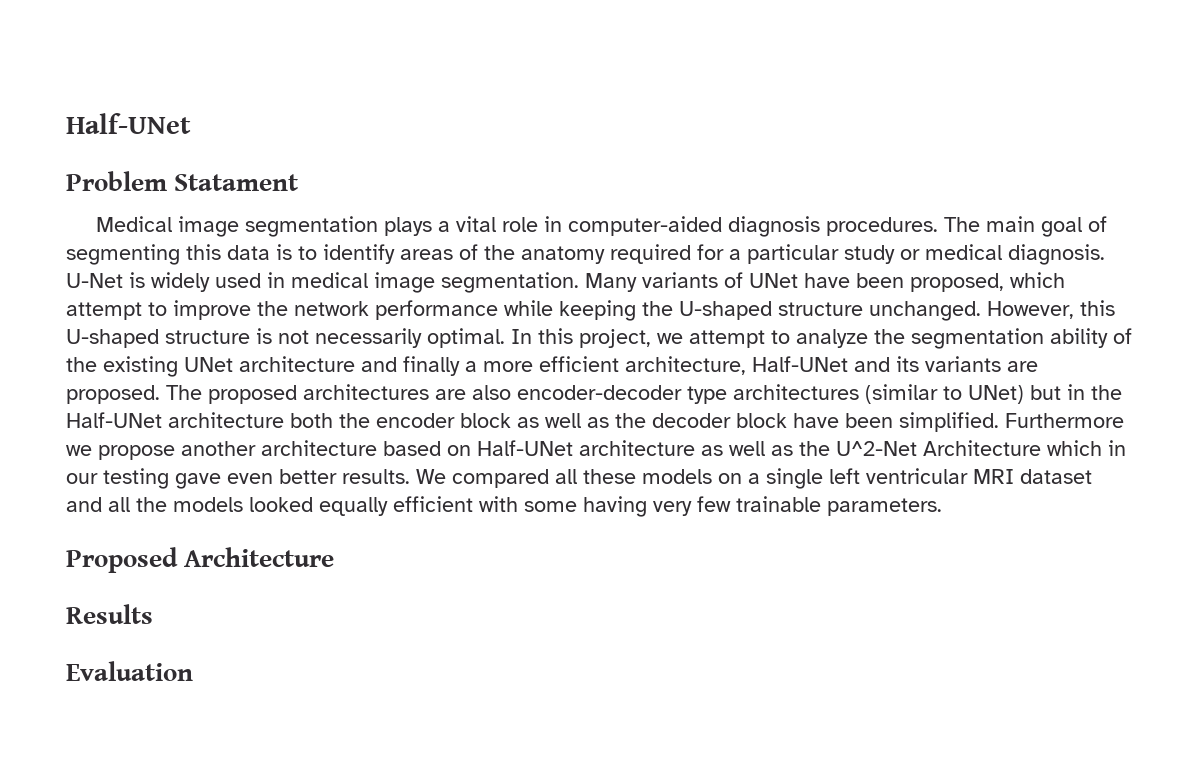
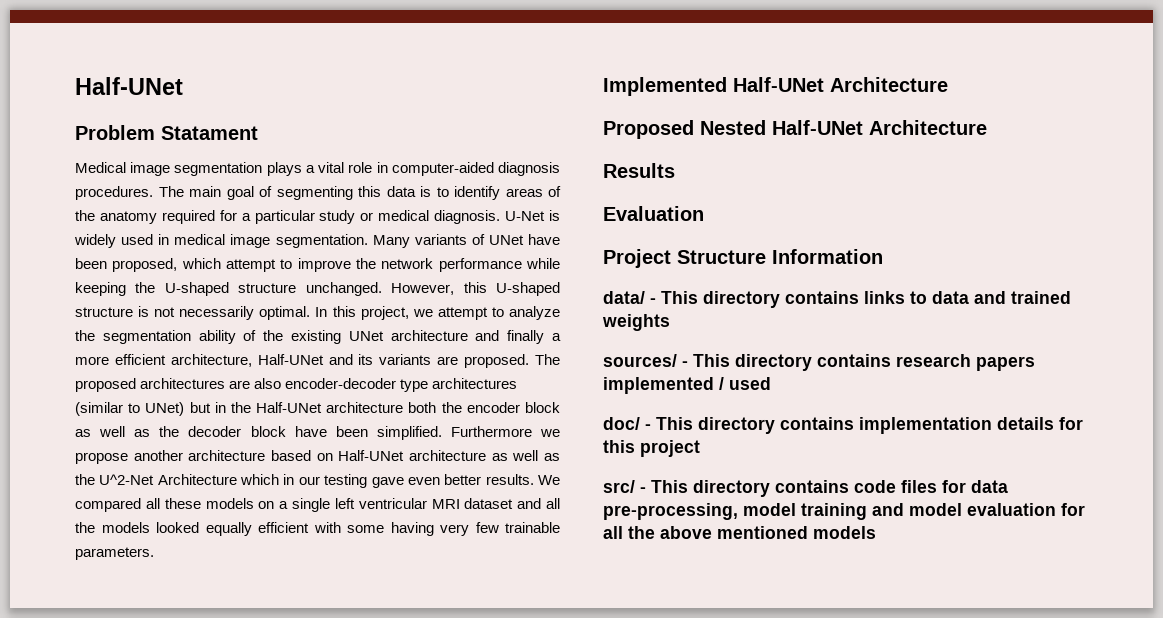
+ Implemented Half-UNet Architecture
- Proposed Architecture
+ Proposed Nested Half-UNet Architecture
+ Project Structure Information
+ data/ - This directory contains links to data and trained weights
+ sources/ - This directory contains research papers implemented / used
+ doc/ - This directory contains implementation details for this project
+ src/ - This directory contains code files for data pre-processing, model training and model evaluation for all the above mentioned models

